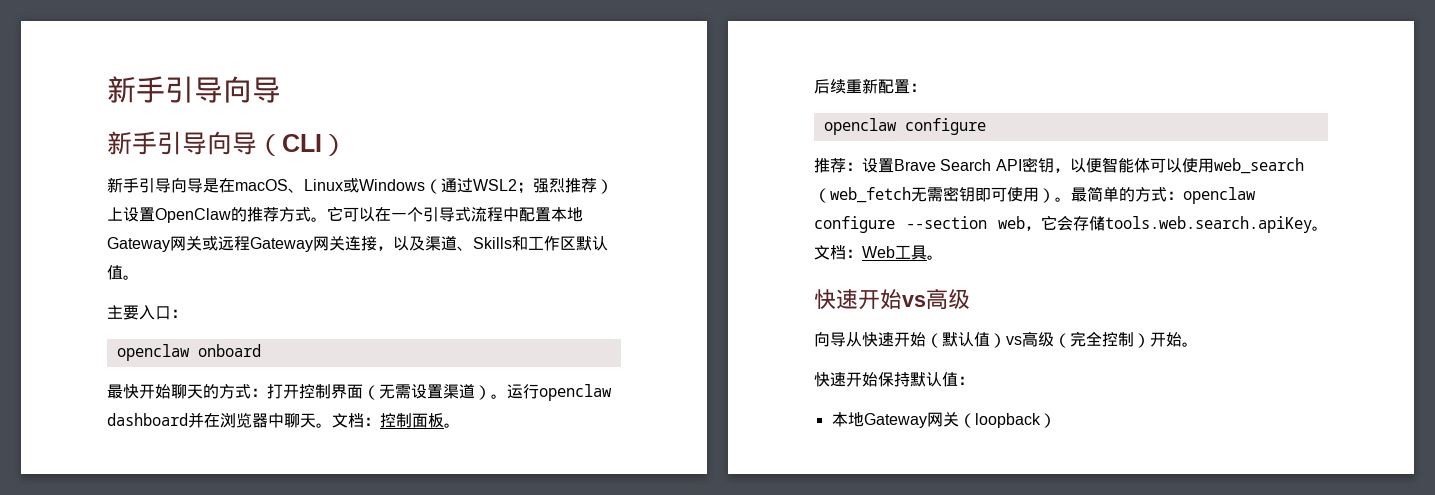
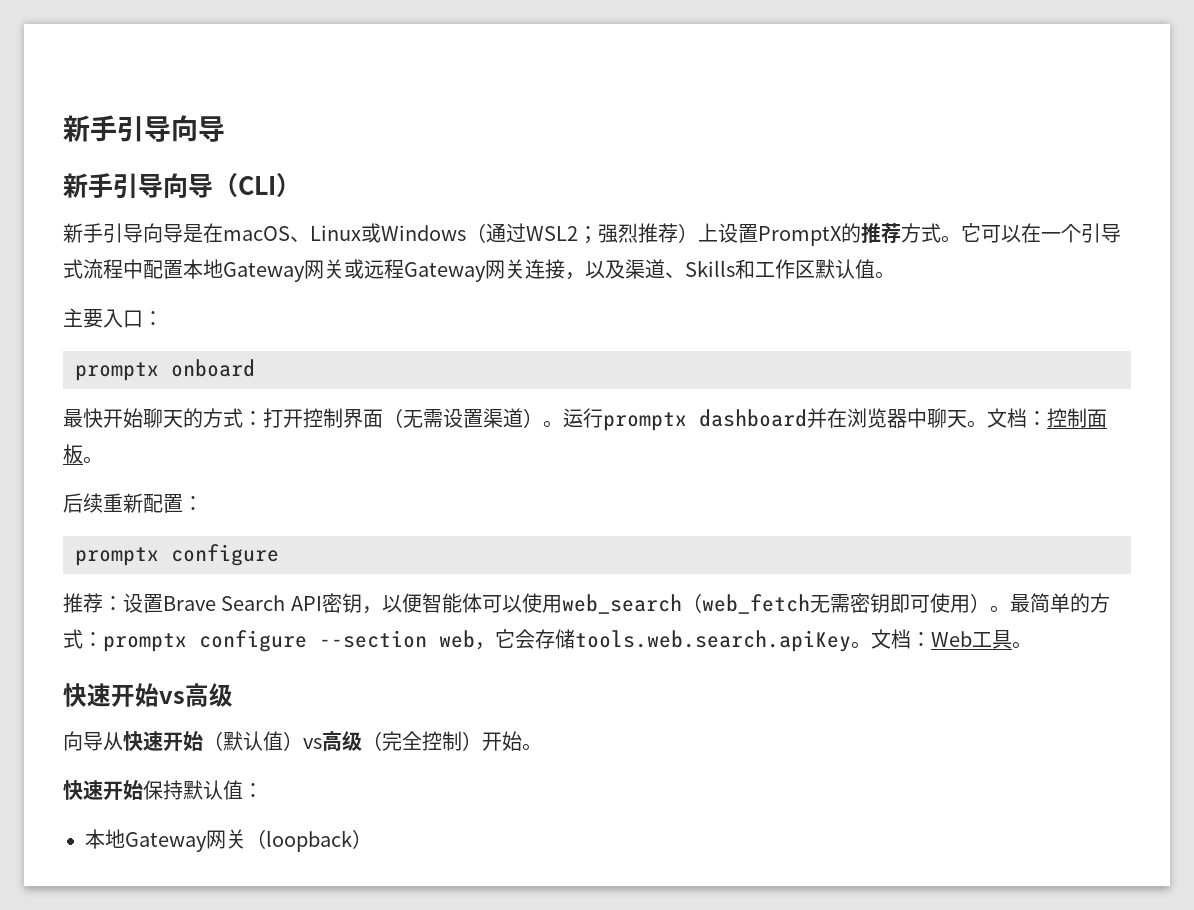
- 新手引导向导是在macOS、Linux或Windows（通过WSL2；强烈推荐）上设置OpenClaw的推荐方式。
+ 新手引导向导是在macOS、Linux或Windows（通过WSL2；强烈推荐）上设置PromptX的推荐方式。
- openclaw onboard
+ promptx onboard
- 运行openclaw dashboard并在浏览器中聊天。
+ 运行promptx dashboard并在浏览器中聊天。
  后续重新配置：
- openclaw configure
+ promptx configure
- 最简单的方式：openclaw configure --section web，它会存储tools.web.search.apiKey。
+ 最简单的方式：promptx configure --section web，它会存储tools.web.search.apiKey。

